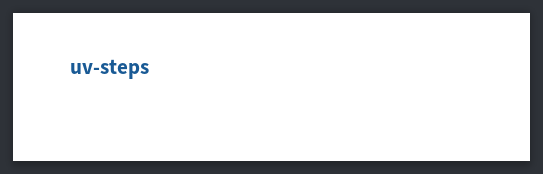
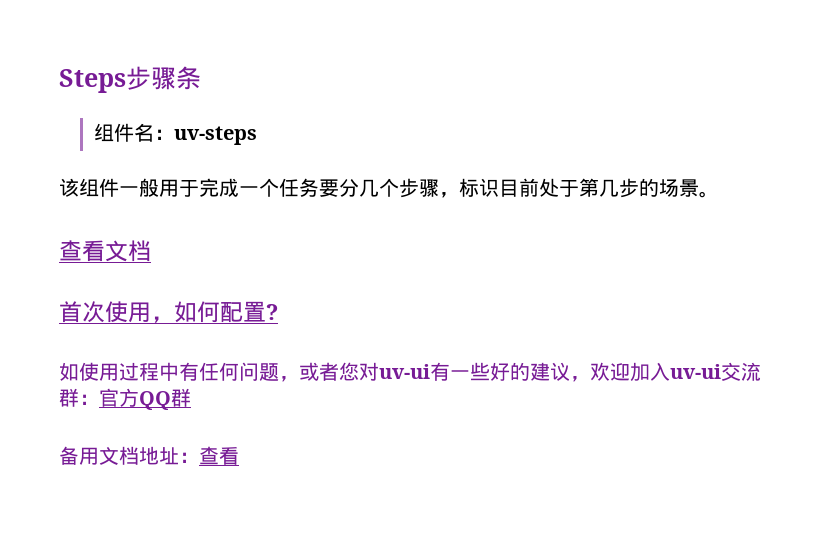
- uv-steps
+ Steps步骤条
+ 组件名：uv-steps
+ 该组件一般用于完成一个任务要分几个步骤，标识目前处于第几步的场景。
+ 查看文档
+ 首次使用，如何配置?
+ 如使用过程中有任何问题，或者您对uv-ui有一些好的建议，欢迎加入uv-ui交流群：官方QQ群
+ 备用文档地址：查看

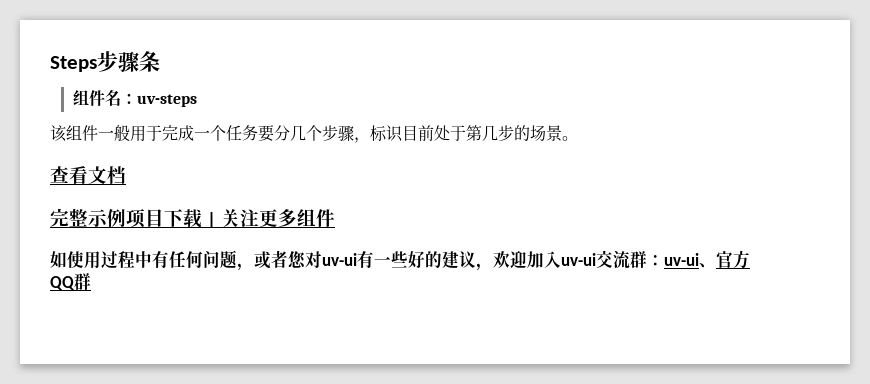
- 首次使用，如何配置?
+ 完整示例项目下载 | 关注更多组件
- 如使用过程中有任何问题，或者您对uv-ui有一些好的建议，欢迎加入uv-ui交流群：官方QQ群
+ 如使用过程中有任何问题，或者您对uv-ui有一些好的建议，欢迎加入uv-ui交流群：uv-ui、官方QQ群
- 备用文档地址：查看

